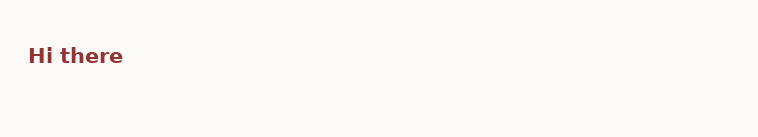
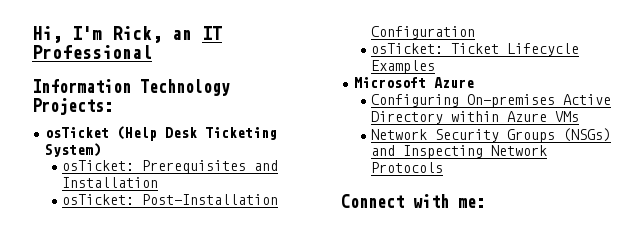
- Hi there
+ Hi, I'm Rick, an IT Professional
+ Information Technology Projects:
+ osTicket (Help Desk Ticketing System)
+ osTicket: Prerequisites and Installation
+ osTicket: Post-Installation Configuration
+ osTicket: Ticket Lifecycle Examples
+ Microsoft Azure
+ Configuring On-premises Active Directory within Azure VMs
+ Network Security Groups (NSGs) and Inspecting Network Protocols
+ Connect with me:

